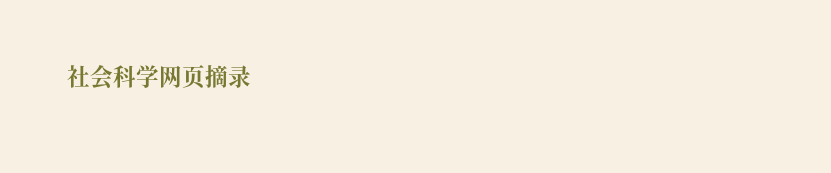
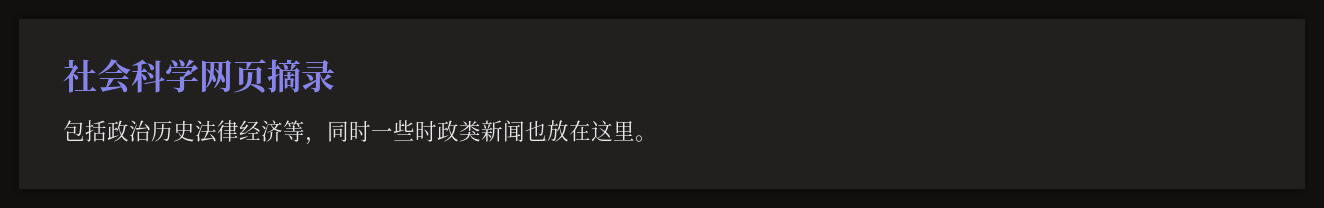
+ 包括政治历史法律经济等，同时一些时政类新闻也放在这里。

